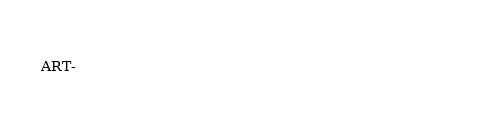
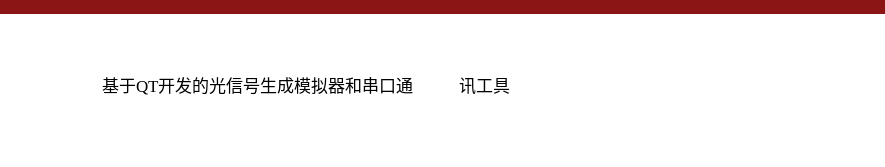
- ART-
+ 基于QT开发的光信号生成模拟器和串口通讯工具

